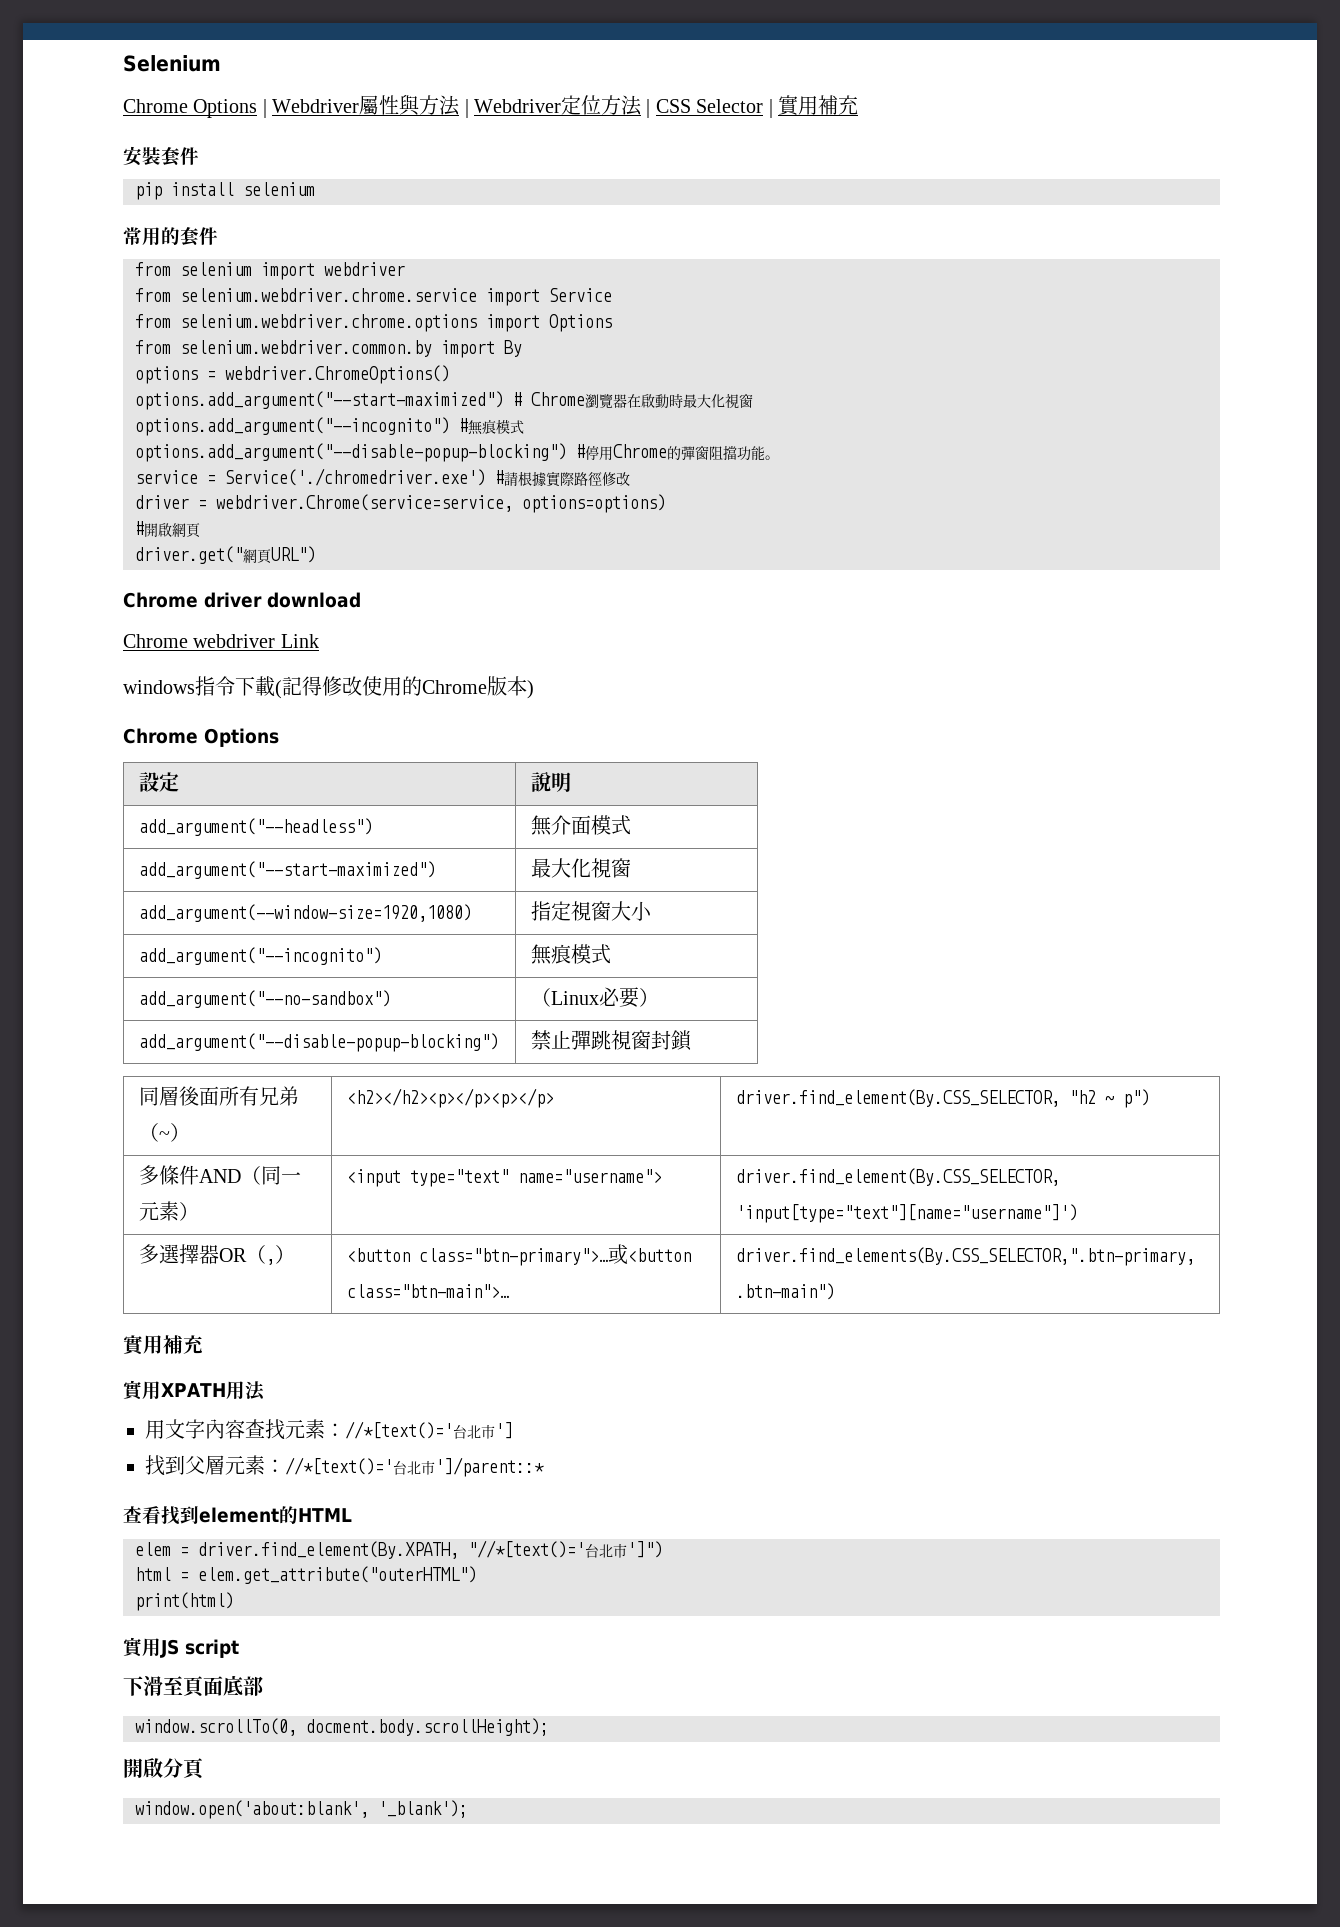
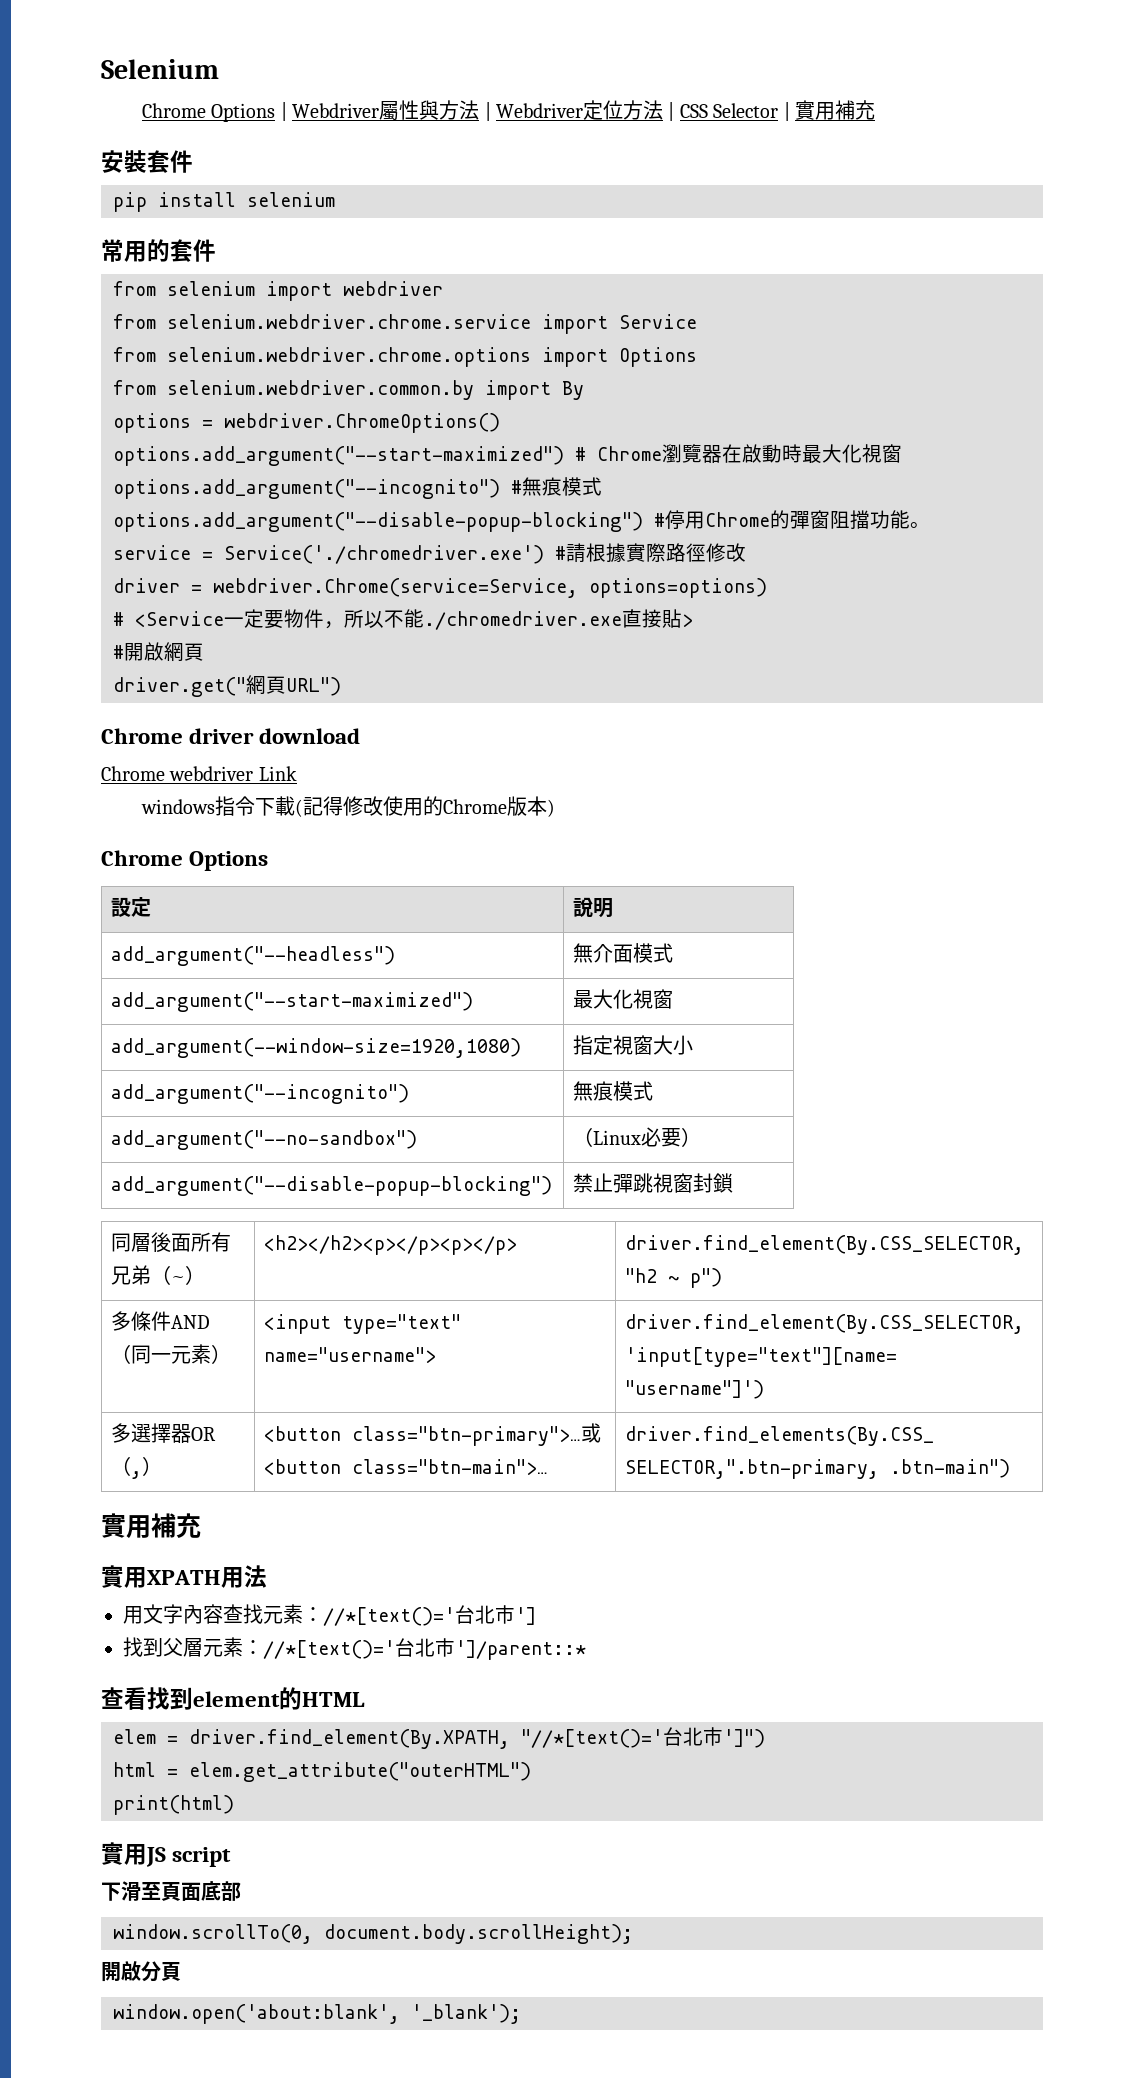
- driver = webdriver.Chrome(service=service, options=options)
+ driver = webdriver.Chrome(service=Service, options=options)
+ # <Service一定要物件，所以不能./chromedriver.exe直接貼>
- window.scrollTo(0, docment.body.scrollHeight);
+ window.scrollTo(0, document.body.scrollHeight);

